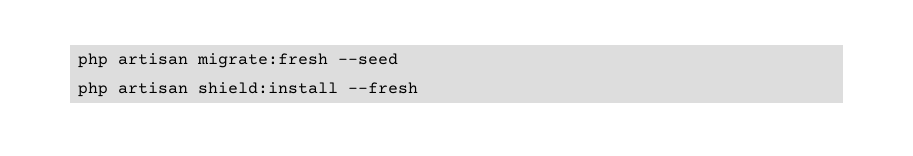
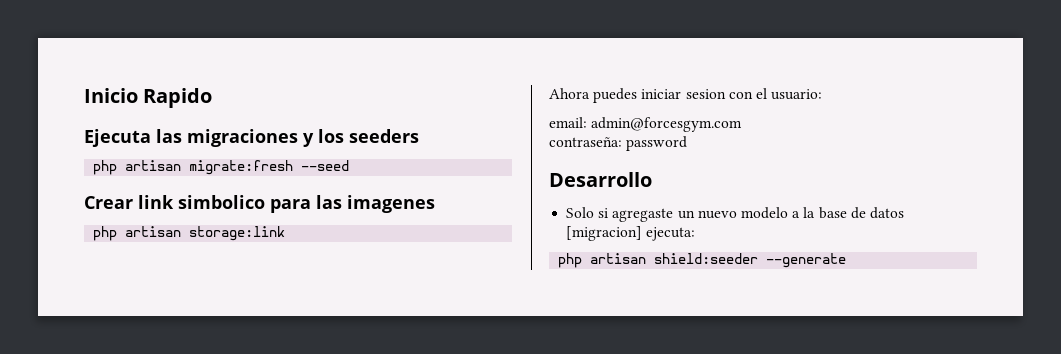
+ Inicio Rapido
+ Ejecuta las migraciones y los seeders
  php artisan migrate:fresh --seed
- php artisan shield:install --fresh
+ Crear link simbolico para las imagenes
+ php artisan storage:link
+ Ahora puedes iniciar sesion con el usuario:
+ email: admin@forcesgym.com
+ contraseña: password
+ Desarrollo
+ Solo si agregaste un nuevo modelo a la base de datos [migracion] ejecuta:
+ php artisan shield:seeder --generate

